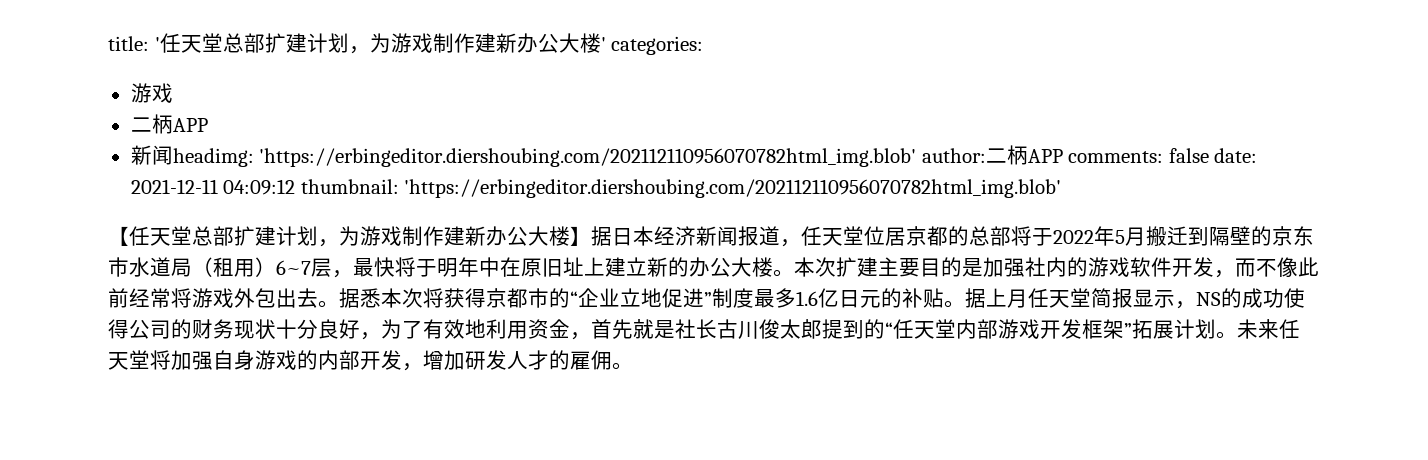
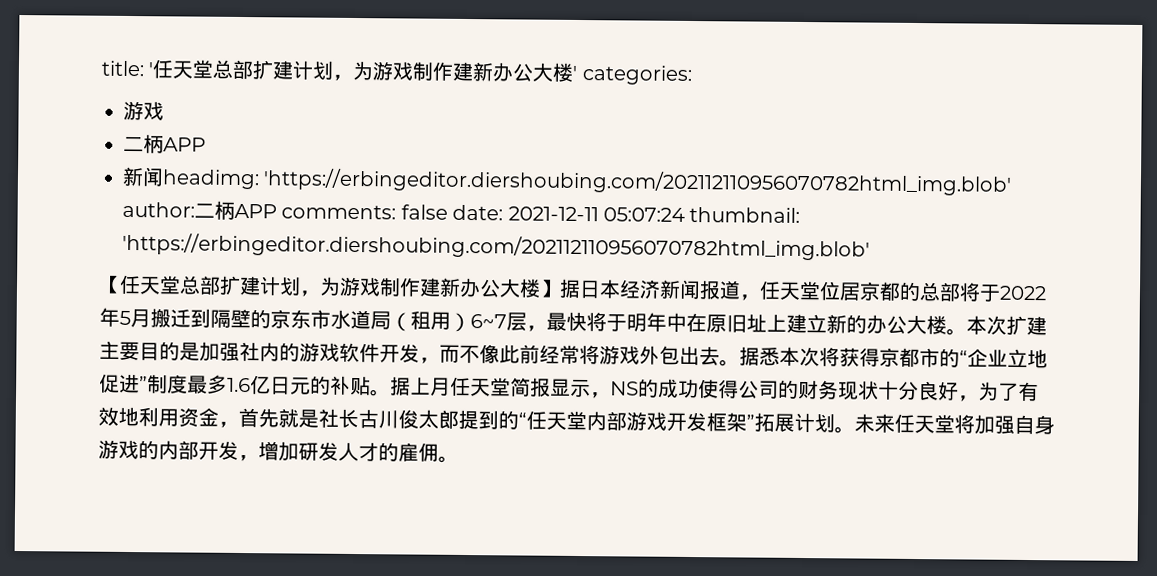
- 新闻headimg: 'https://erbingeditor.diershoubing.com/202112110956070782html_img.blob' author:二柄APP comments: false date: 2021-12-11 04:09:12 thumbnail: 'https://erbingeditor.diershoubing.com/202112110956070782html_img.blob'
+ 新闻headimg: 'https://erbingeditor.diershoubing.com/202112110956070782html_img.blob' author:二柄APP comments: false date: 2021-12-11 05:07:24 thumbnail: 'https://erbingeditor.diershoubing.com/202112110956070782html_img.blob'

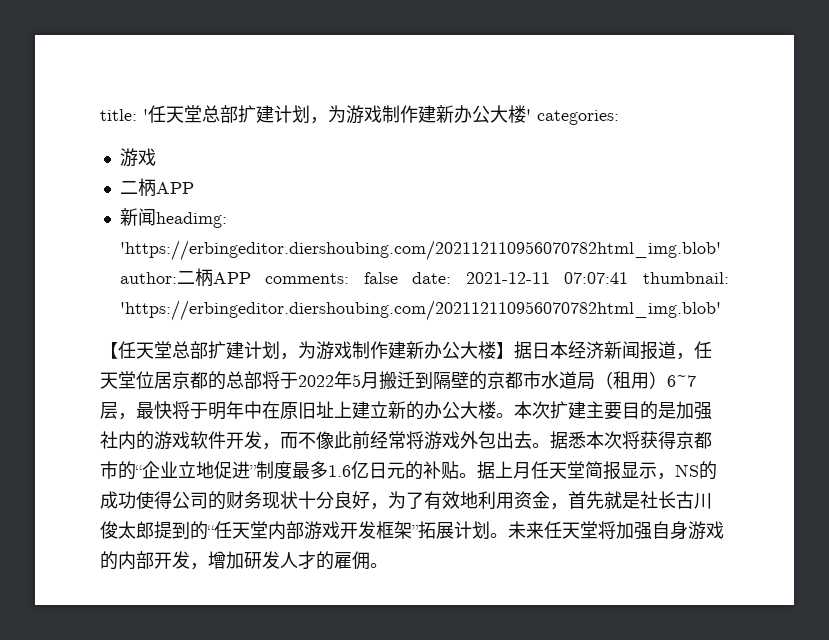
- 新闻headimg: 'https://erbingeditor.diershoubing.com/202112110956070782html_img.blob' author:二柄APP comments: false date: 2021-12-11 05:07:24 thumbnail: 'https://erbingeditor.diershoubing.com/202112110956070782html_img.blob'
+ 新闻headimg: 'https://erbingeditor.diershoubing.com/202112110956070782html_img.blob' author:二柄APP comments: false date: 2021-12-11 07:07:41 thumbnail: 'https://erbingeditor.diershoubing.com/202112110956070782html_img.blob'
- 【任天堂总部扩建计划，为游戏制作建新办公大楼】据日本经济新闻报道，任天堂位居京都的总部将于2022年5月搬迁到隔壁的京东市水道局（租用）6~7层，最快将于明年中在原旧址上建立新的办公大楼。
+ 【任天堂总部扩建计划，为游戏制作建新办公大楼】据日本经济新闻报道，任天堂位居京都的总部将于2022年5月搬迁到隔壁的京都市水道局（租用）6~7层，最快将于明年中在原旧址上建立新的办公大楼。

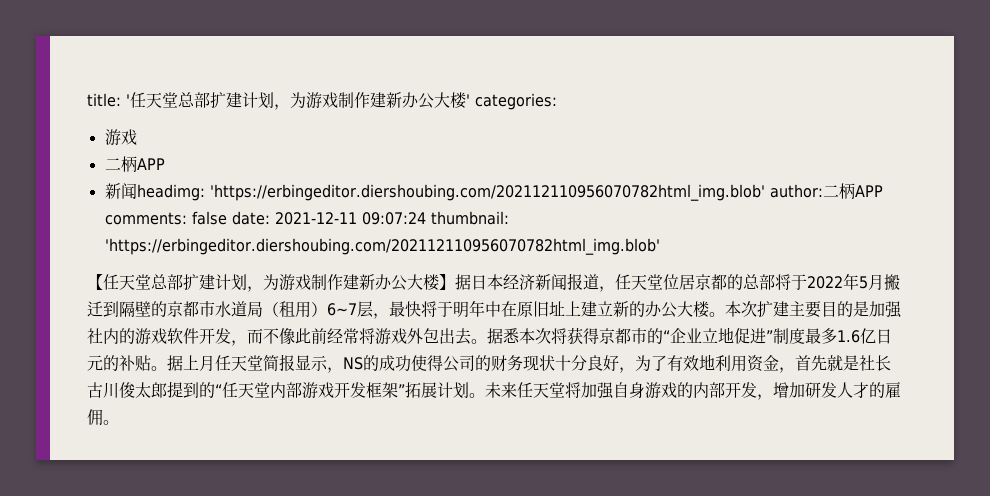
- 新闻headimg: 'https://erbingeditor.diershoubing.com/202112110956070782html_img.blob' author:二柄APP comments: false date: 2021-12-11 07:07:41 thumbnail: 'https://erbingeditor.diershoubing.com/202112110956070782html_img.blob'
+ 新闻headimg: 'https://erbingeditor.diershoubing.com/202112110956070782html_img.blob' author:二柄APP comments: false date: 2021-12-11 09:07:24 thumbnail: 'https://erbingeditor.diershoubing.com/202112110956070782html_img.blob'

